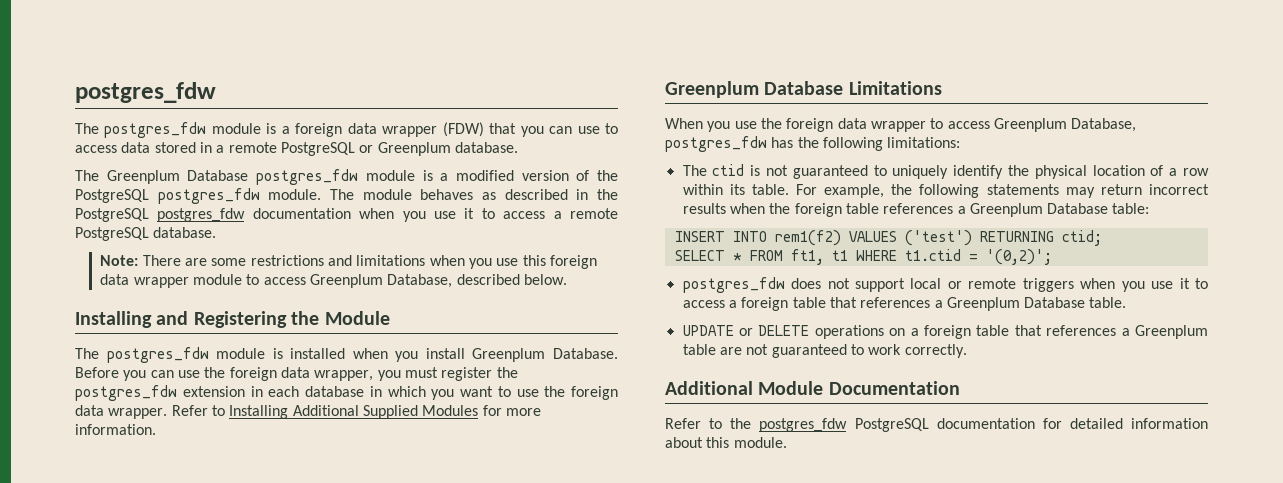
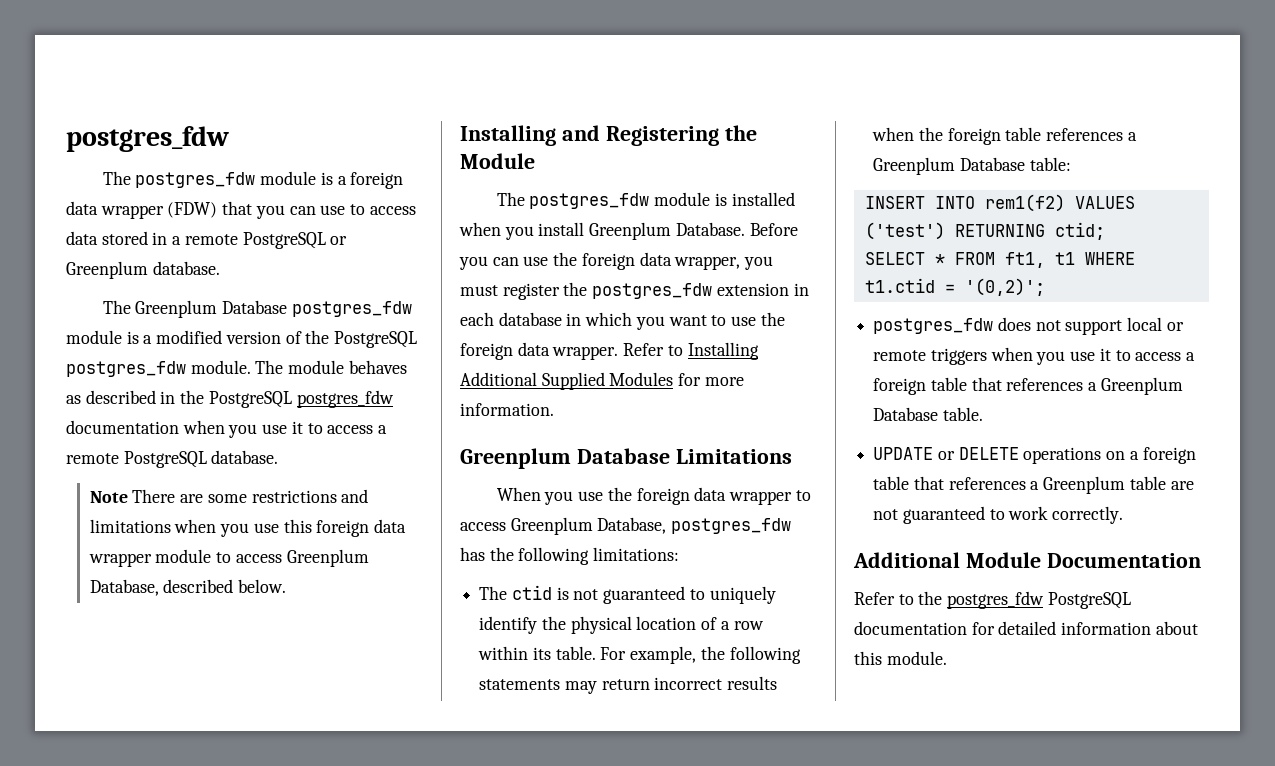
- Note: There are some restrictions and limitations when you use this foreign data wrapper module to access Greenplum Database, described below.
+ Note There are some restrictions and limitations when you use this foreign data wrapper module to access Greenplum Database, described below.

